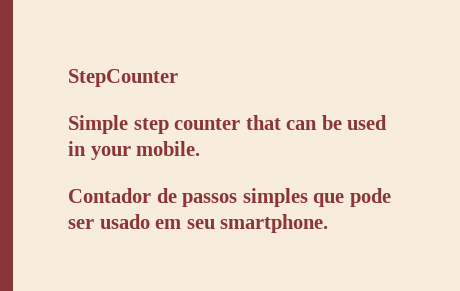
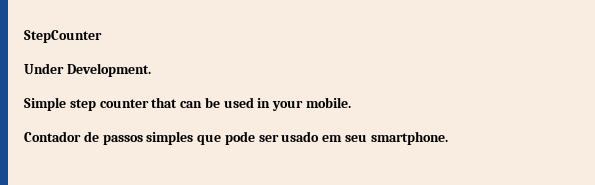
+ Under Development.

